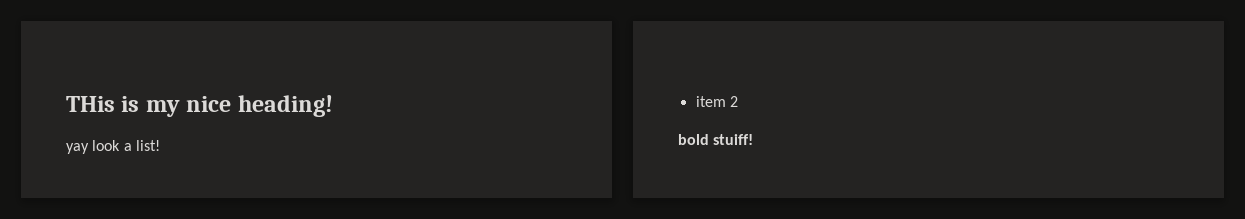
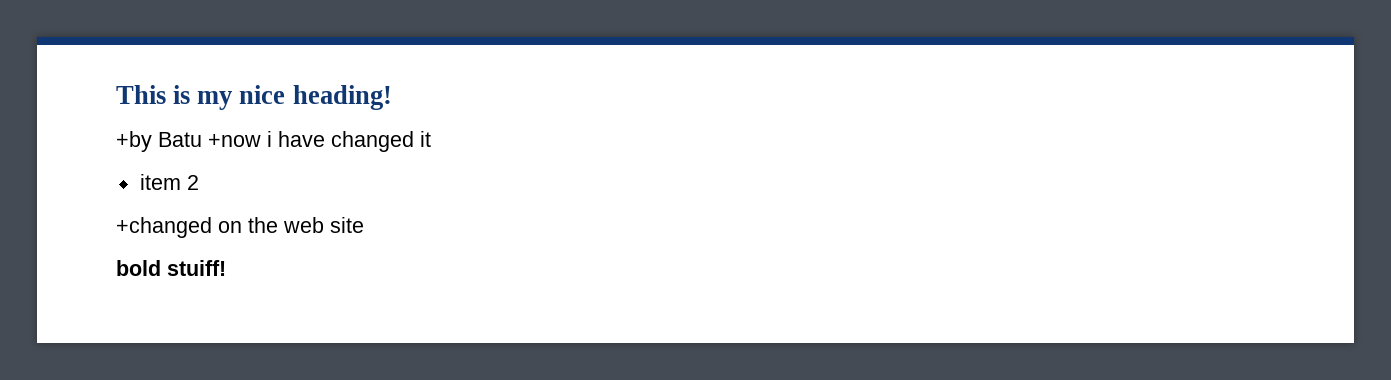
- THis is my nice heading!
+ This is my nice heading!
- yay look a list!
+ +by Batu +now i have changed it
  item 2
+ +changed on the web site

